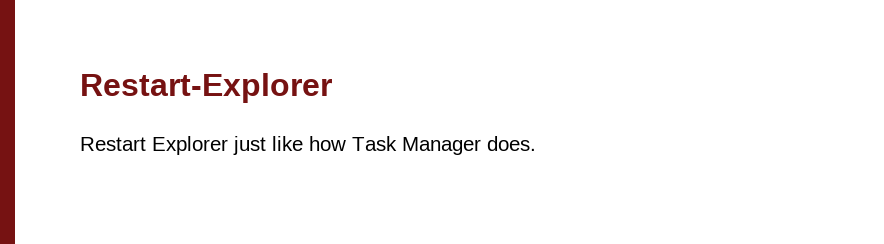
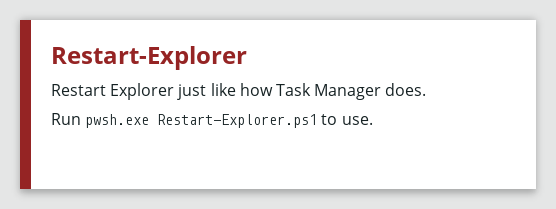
+ Run pwsh.exe Restart-Explorer.ps1 to use.

